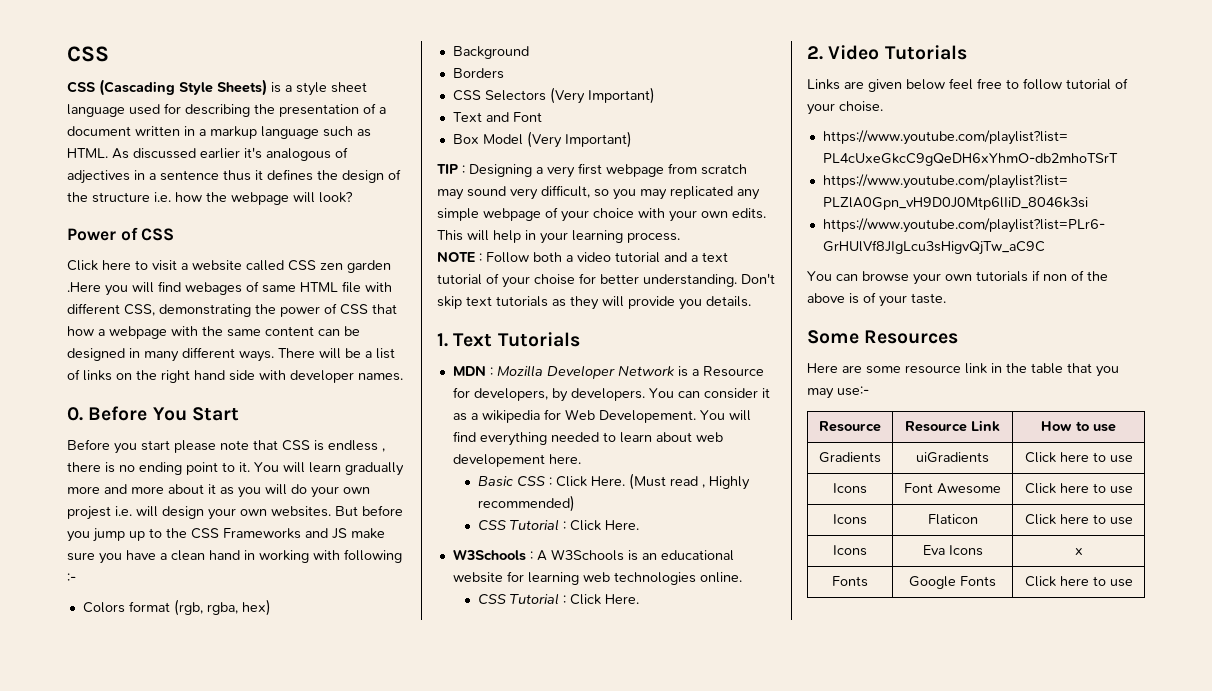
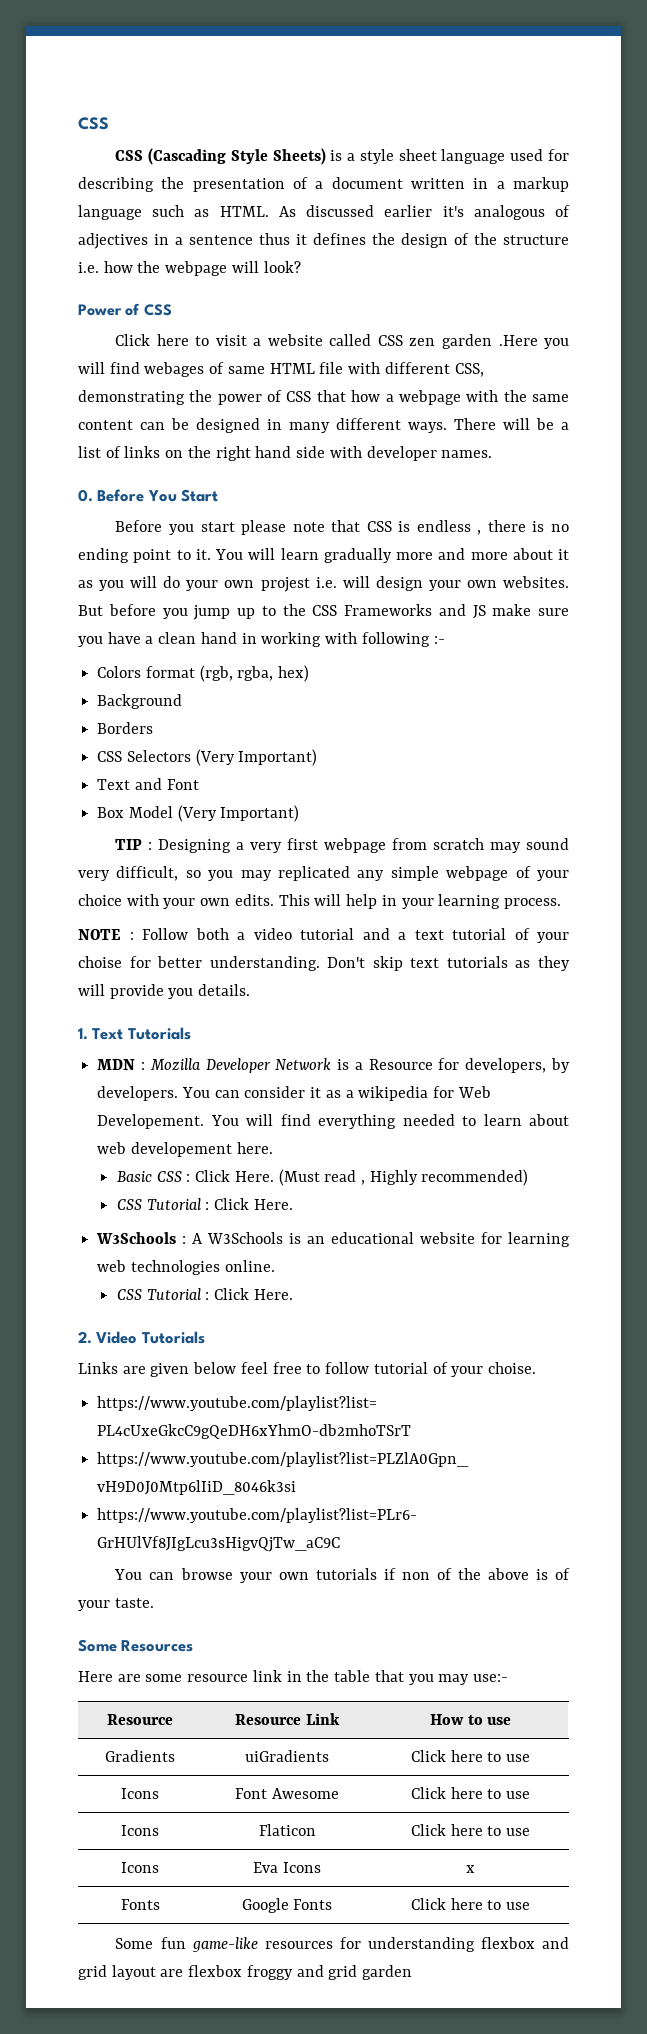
+ Some fun game-like resources for understanding flexbox and grid layout are flexbox froggy and grid garden

